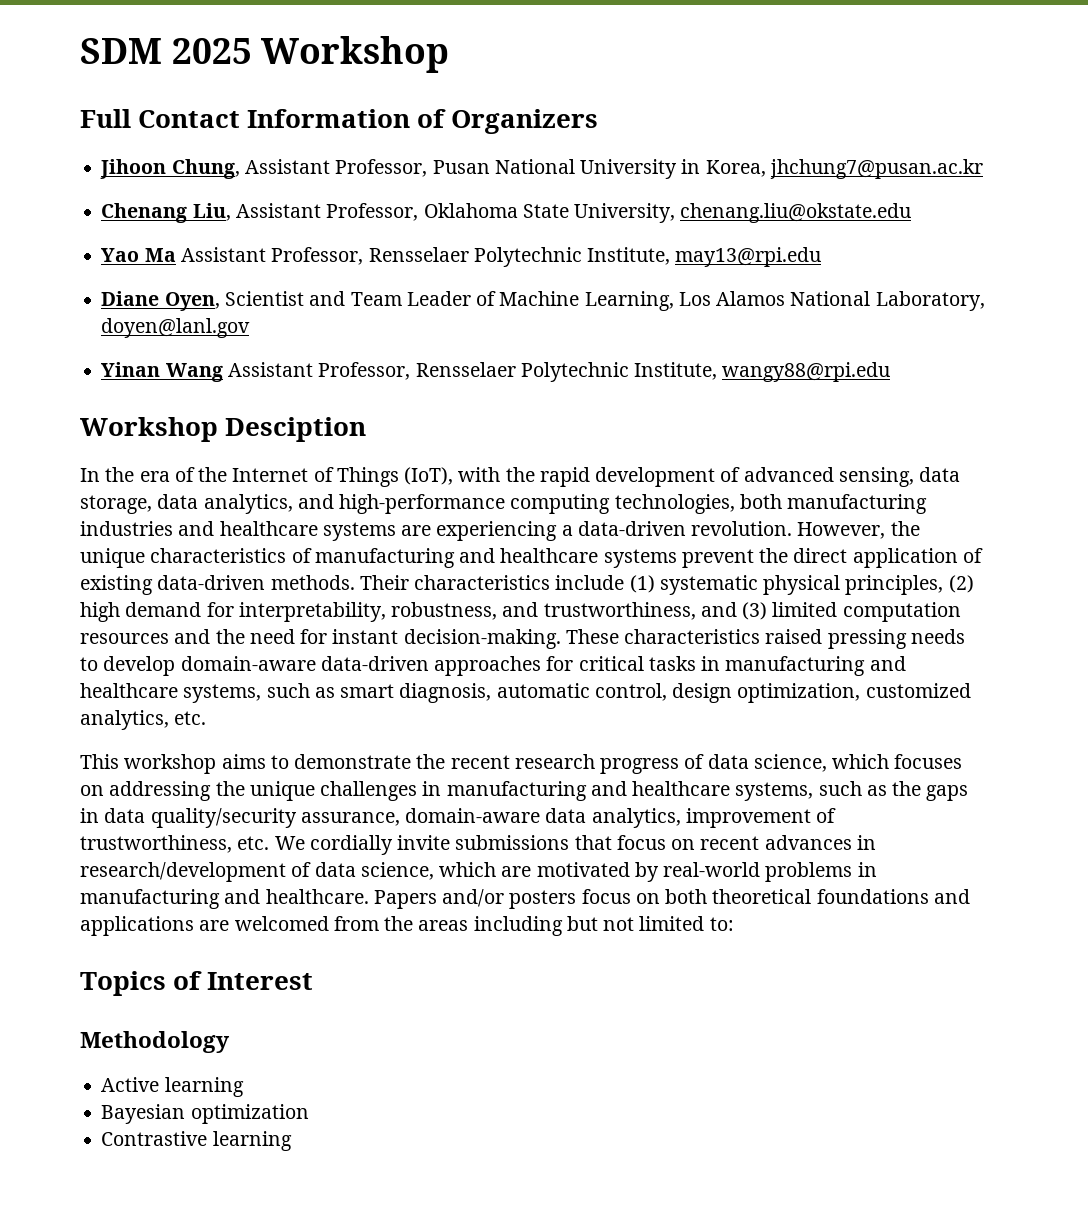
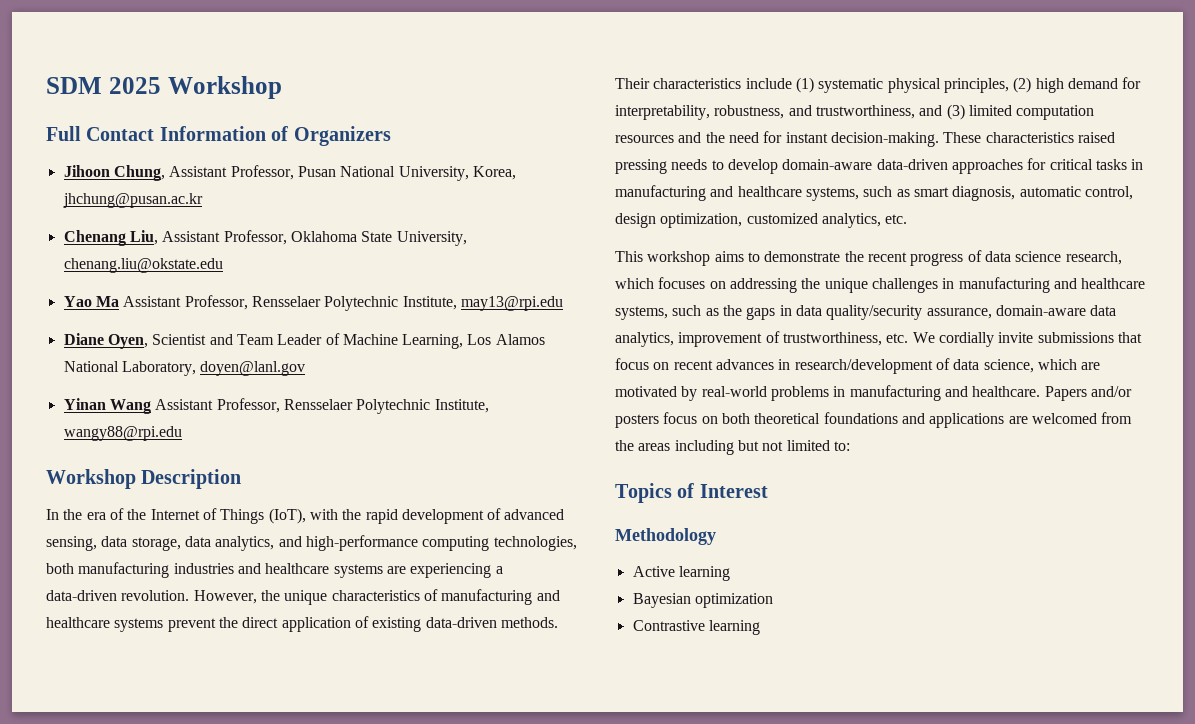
- Jihoon Chung, Assistant Professor, Pusan National University in Korea, jhchung7@pusan.ac.kr
+ Jihoon Chung, Assistant Professor, Pusan National University, Korea, jhchung@pusan.ac.kr
- Workshop Desciption
+ Workshop Description
- This workshop aims to demonstrate the recent research progress of data science, which focuses on addressing the unique challenges in manufacturing and healthcare systems, such as the gaps in data quality/security assurance, domain-aware data analytics, improvement of trustworthiness, etc. We cordially invite submissions that focus on recent advances in research/development of data science, which are motivated by real-world problems in manufacturing and healthcare.
+ This workshop aims to demonstrate the recent progress of data science research, which focuses on addressing the unique challenges in manufacturing and healthcare systems, such as the gaps in data quality/security assurance, domain-aware data analytics, improvement of trustworthiness, etc. We cordially invite submissions that focus on recent advances in research/development of data science, which are motivated by real-world problems in manufacturing and healthcare.

